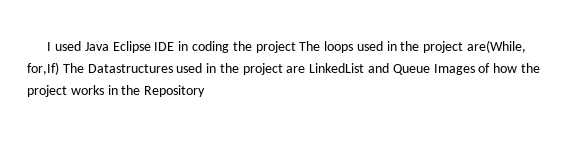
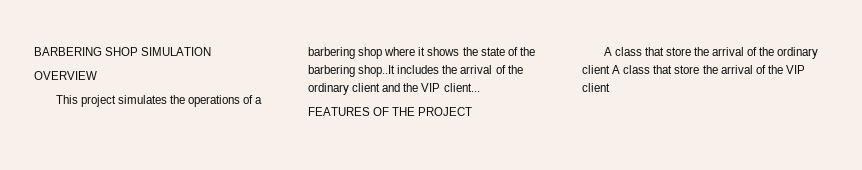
- I used Java Eclipse IDE in coding the project The loops used in the project are(While, for,If) The Datastructures used in the project are LinkedList and Queue Images of how the project works in the Repository
+ BARBERING SHOP SIMULATION
+ OVERVIEW
+ This project simulates the operations of a barbering shop where it shows the state of the barbering shop..It includes the arrival of the ordinary client and the VIP client...
+ FEATURES OF THE PROJECT
+ A class that store the arrival of the ordinary client A class that store the arrival of the VIP client

